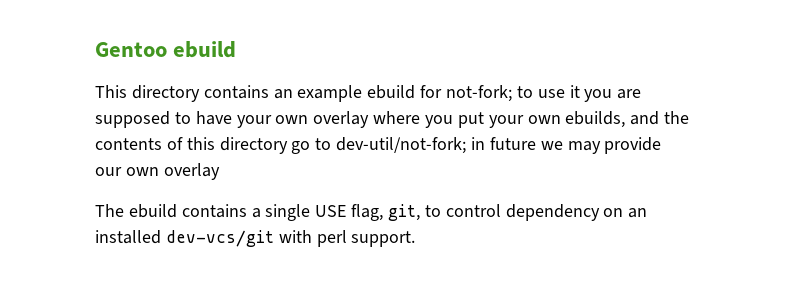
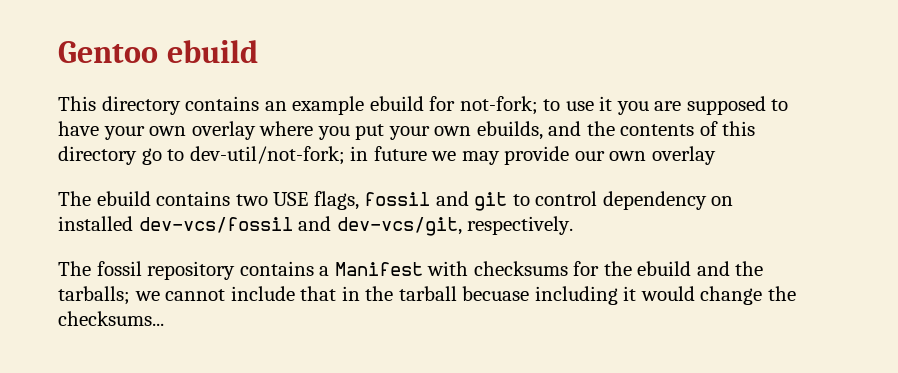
- The ebuild contains a single USE flag, git, to control dependency on an installed dev-vcs/git with perl support.
+ The ebuild contains two USE flags, fossil and git to control dependency on installed dev-vcs/fossil and dev-vcs/git, respectively.
+ The fossil repository contains a Manifest with checksums for the ebuild and the tarballs; we cannot include that in the tarball becuase including it would change the checksums...

